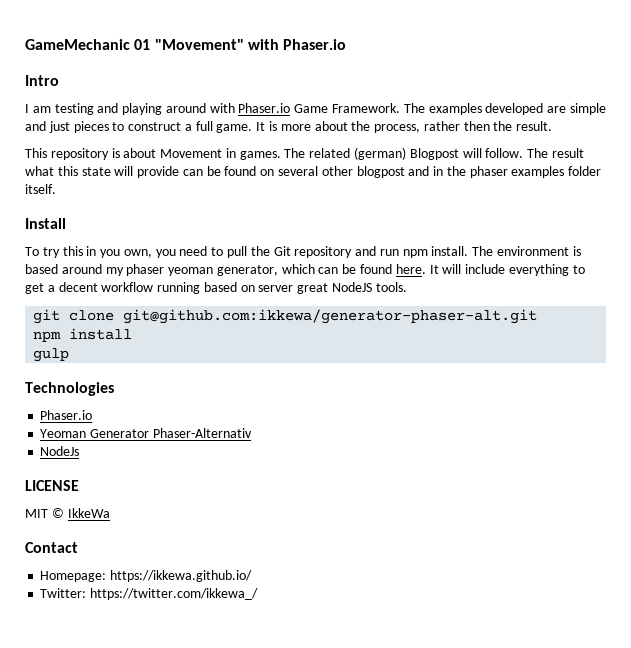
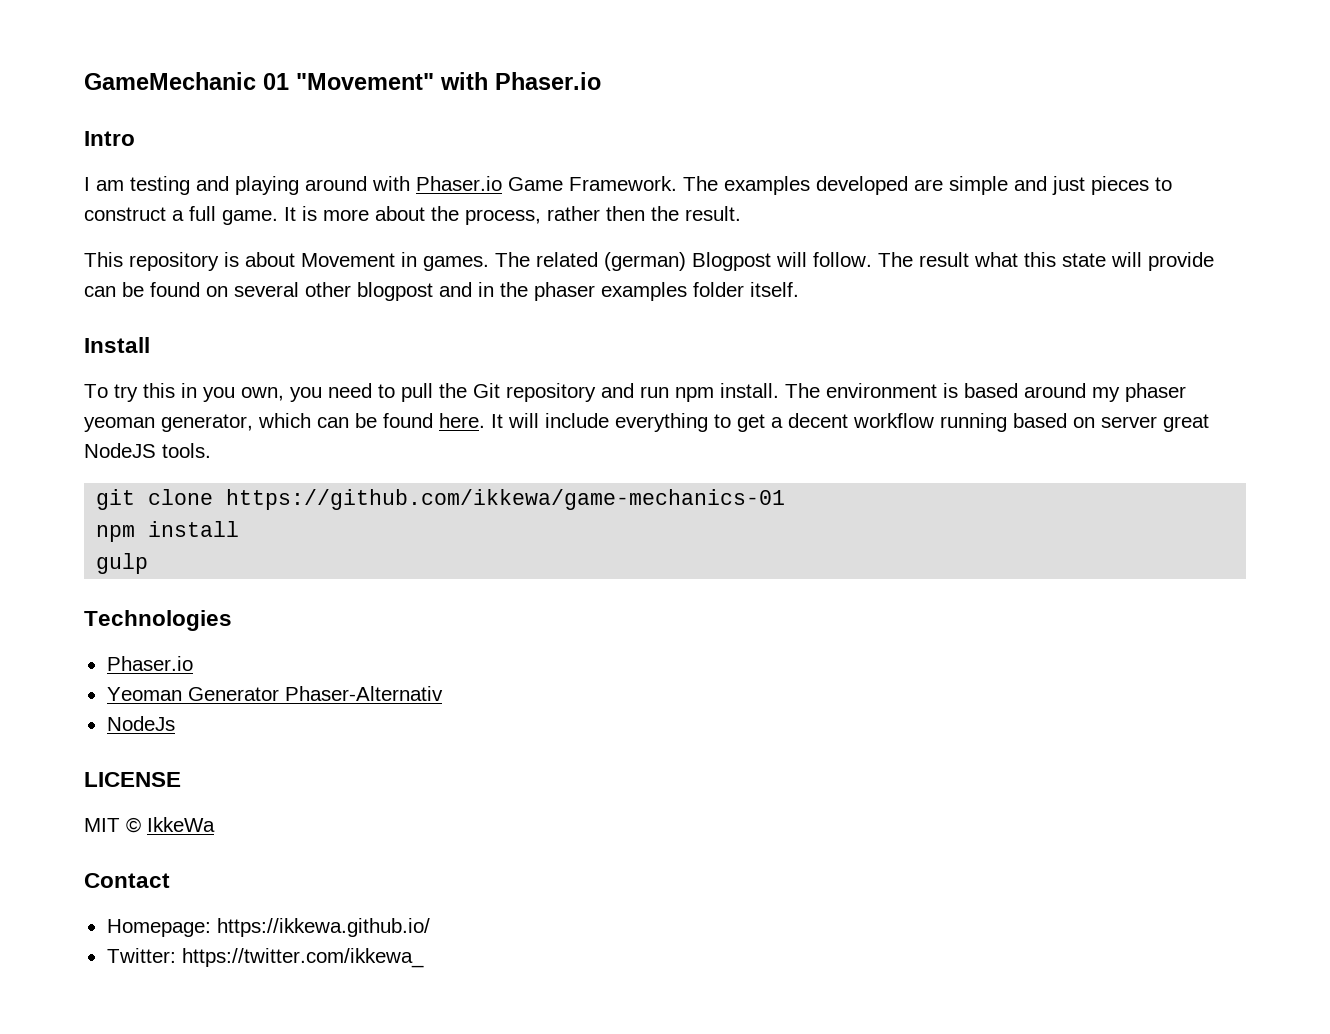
- git clone git@github.com:ikkewa/generator-phaser-alt.git
+ git clone https://github.com/ikkewa/game-mechanics-01
- Twitter: https://twitter.com/ikkewa_/
+ Twitter: https://twitter.com/ikkewa_

